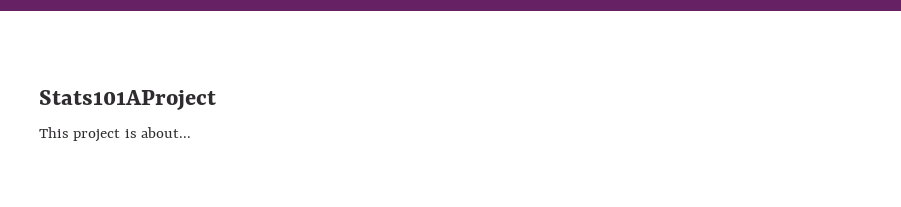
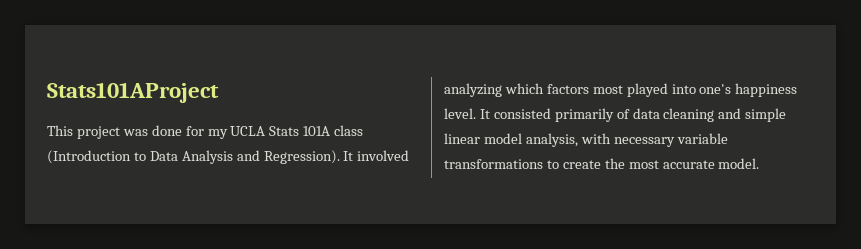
- This project is about...
+ This project was done for my UCLA Stats 101A class (Introduction to Data Analysis and Regression). It involved analyzing which factors most played into one's happiness level. It consisted primarily of data cleaning and simple linear model analysis, with necessary variable transformations to create the most accurate model.

